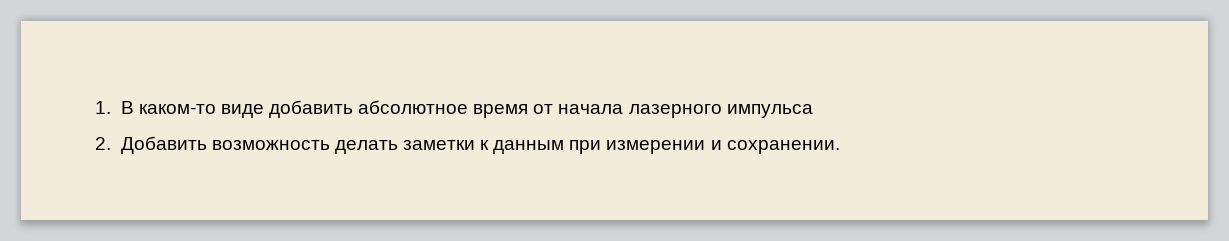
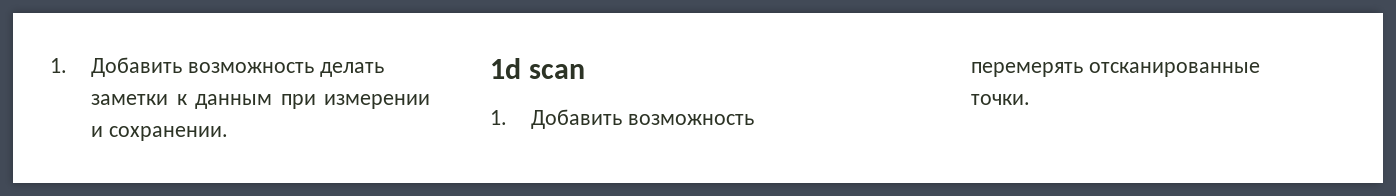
- 1. В каком-то виде добавить абсолютное время от начала лазерного импульса
- 2. Добавить возможность делать заметки к данным при измерении и сохранении.
+ 1. Добавить возможность делать заметки к данным при измерении и сохранении.
+ 1d scan
+ 1. Добавить возможность перемерять отсканированные точки.

